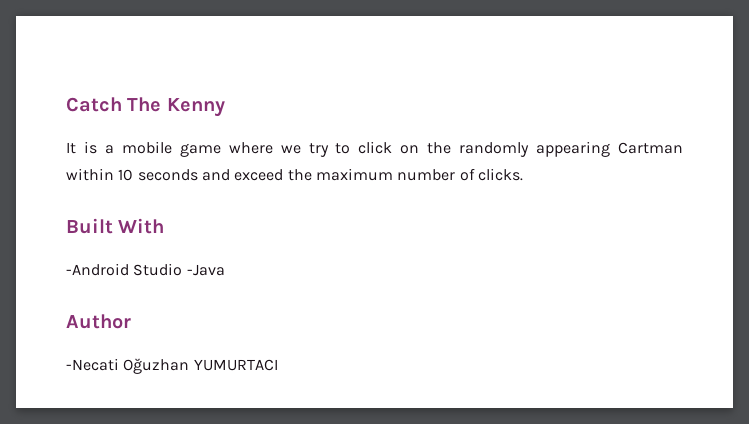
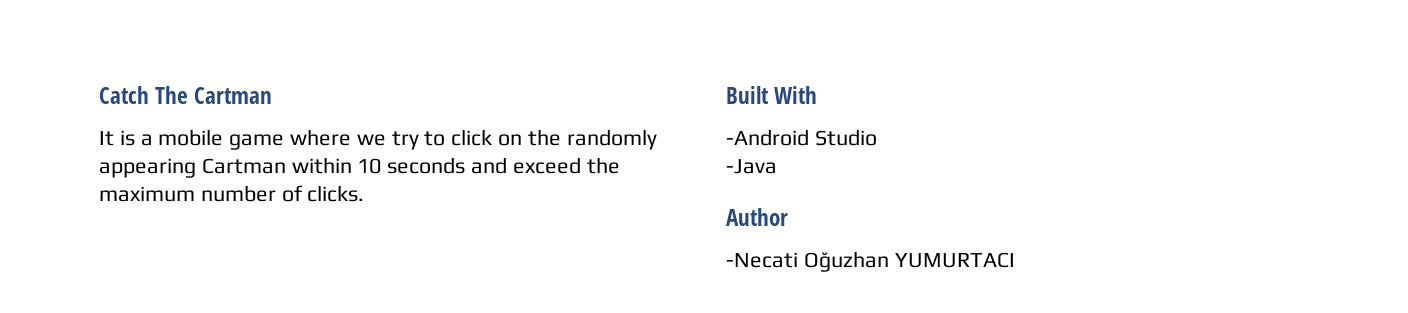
- Catch The Kenny
+ Catch The Cartman
- -Android Studio -Java
+ -Android Studio
+ -Java

